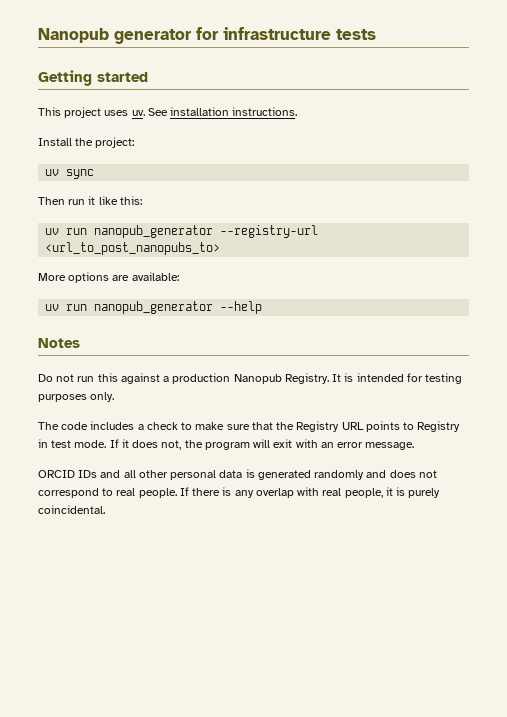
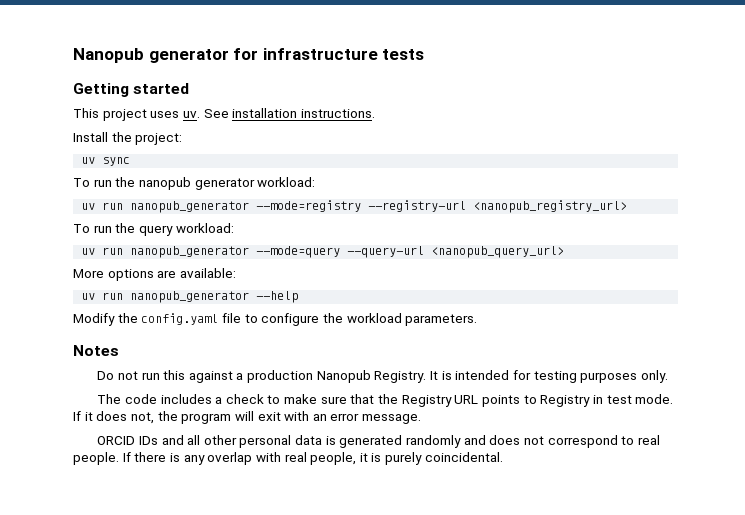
- Then run it like this:
- uv run nanopub_generator --registry-url <url_to_post_nanopubs_to>
+ To run the nanopub generator workload:
+ uv run nanopub_generator --mode=registry --registry-url <nanopub_registry_url>
+ To run the query workload:
+ uv run nanopub_generator --mode=query --query-url <nanopub_query_url>
+ Modify the config.yaml file to configure the workload parameters.

